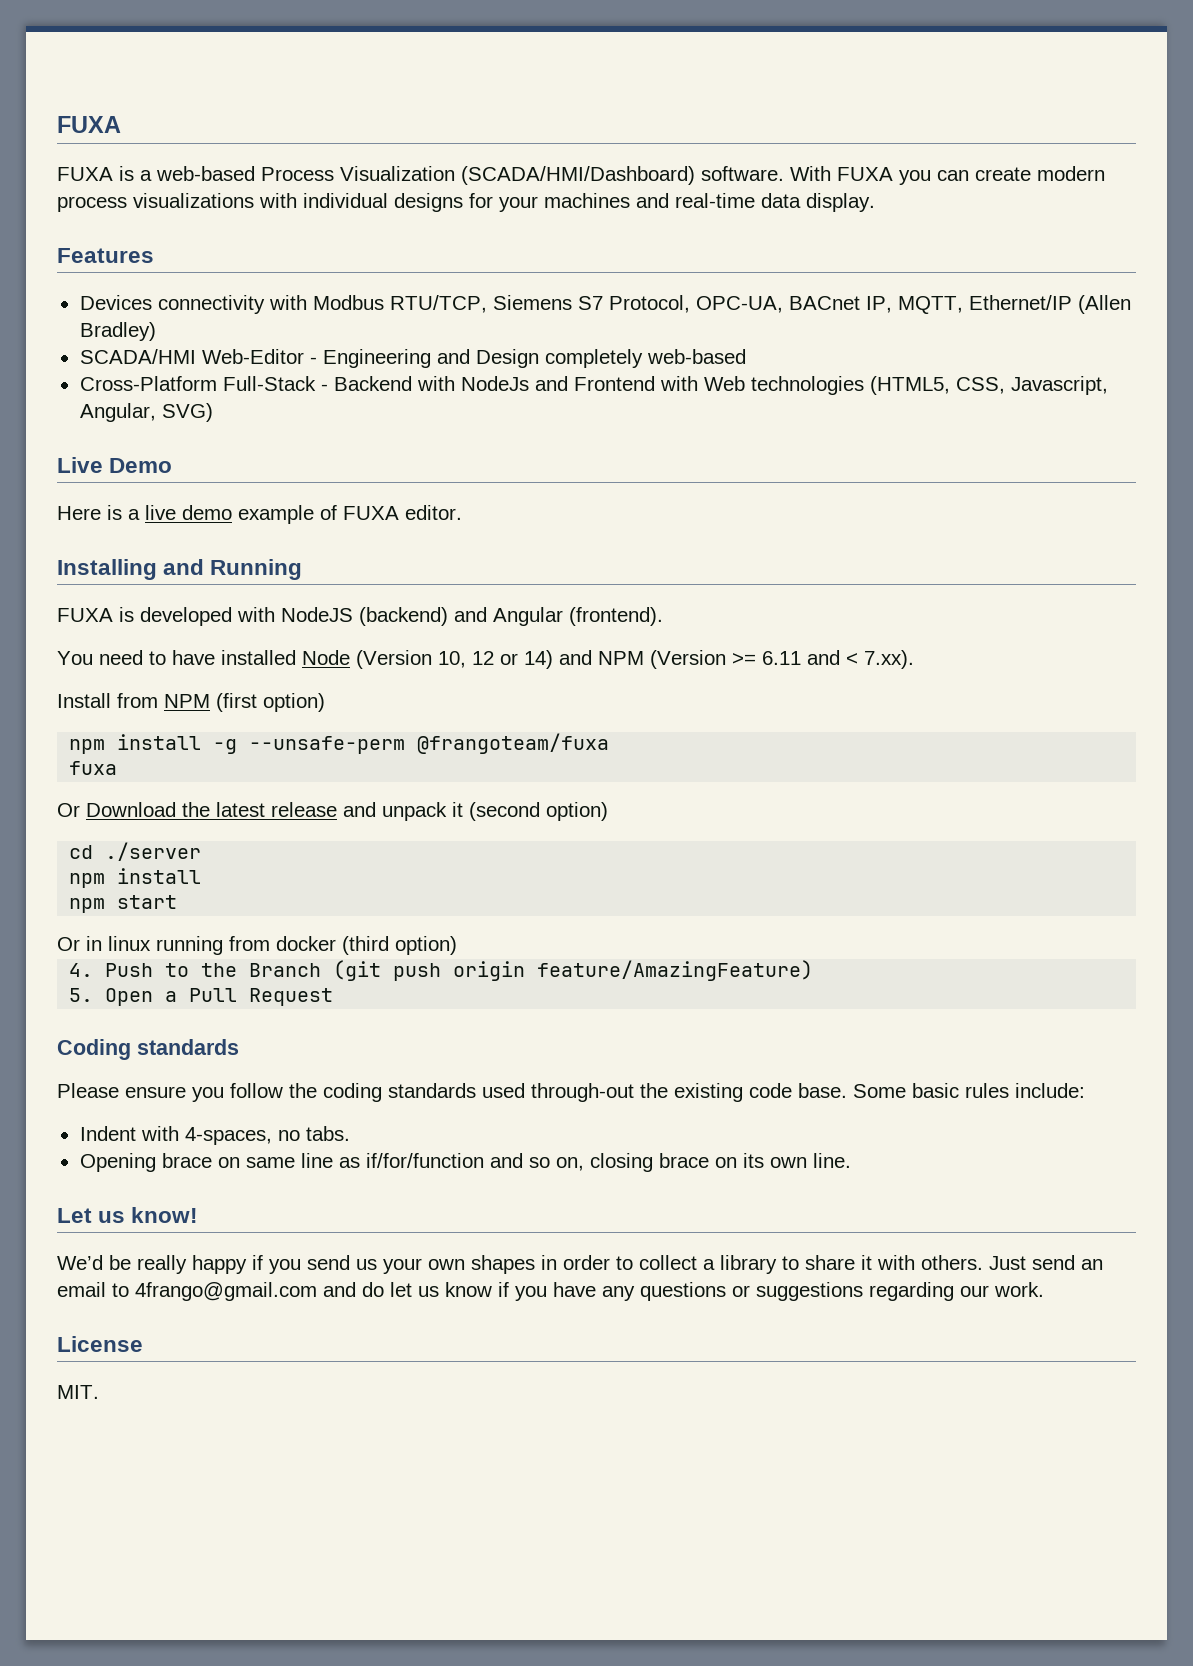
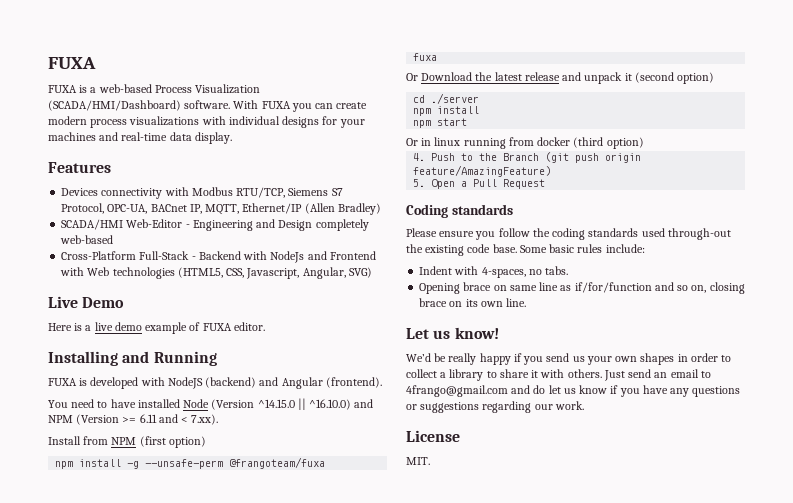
- You need to have installed Node (Version 10, 12 or 14) and NPM (Version >= 6.11 and < 7.xx).
+ You need to have installed Node (Version ^14.15.0 || ^16.10.0) and NPM (Version >= 6.11 and < 7.xx).

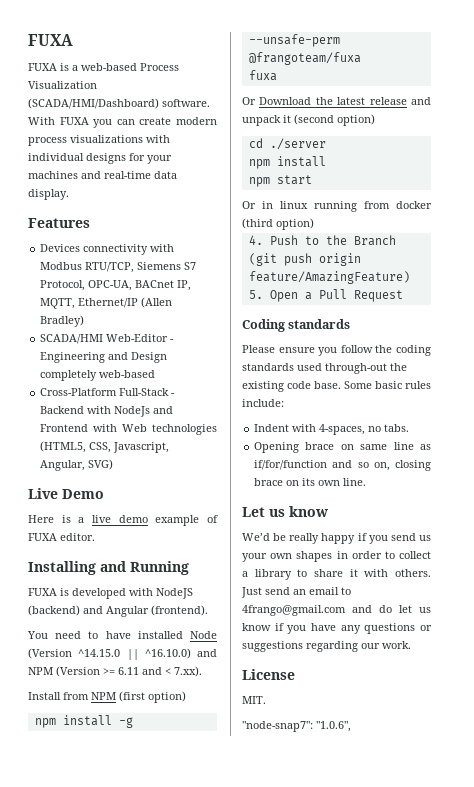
- Let us know!
+ Let us know
+ "node-snap7": "1.0.6",

